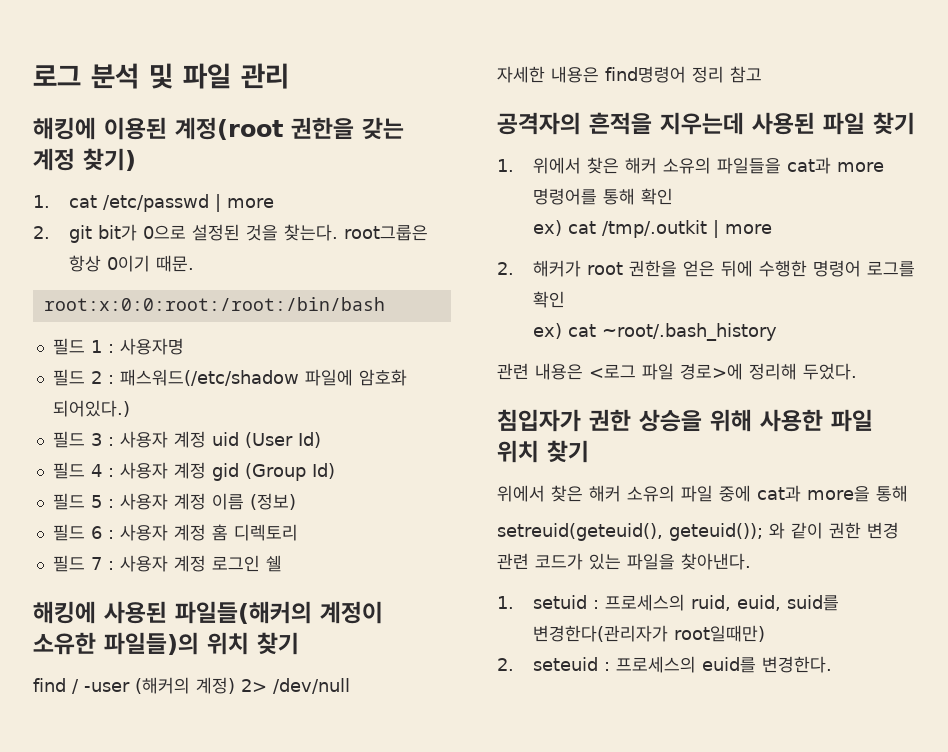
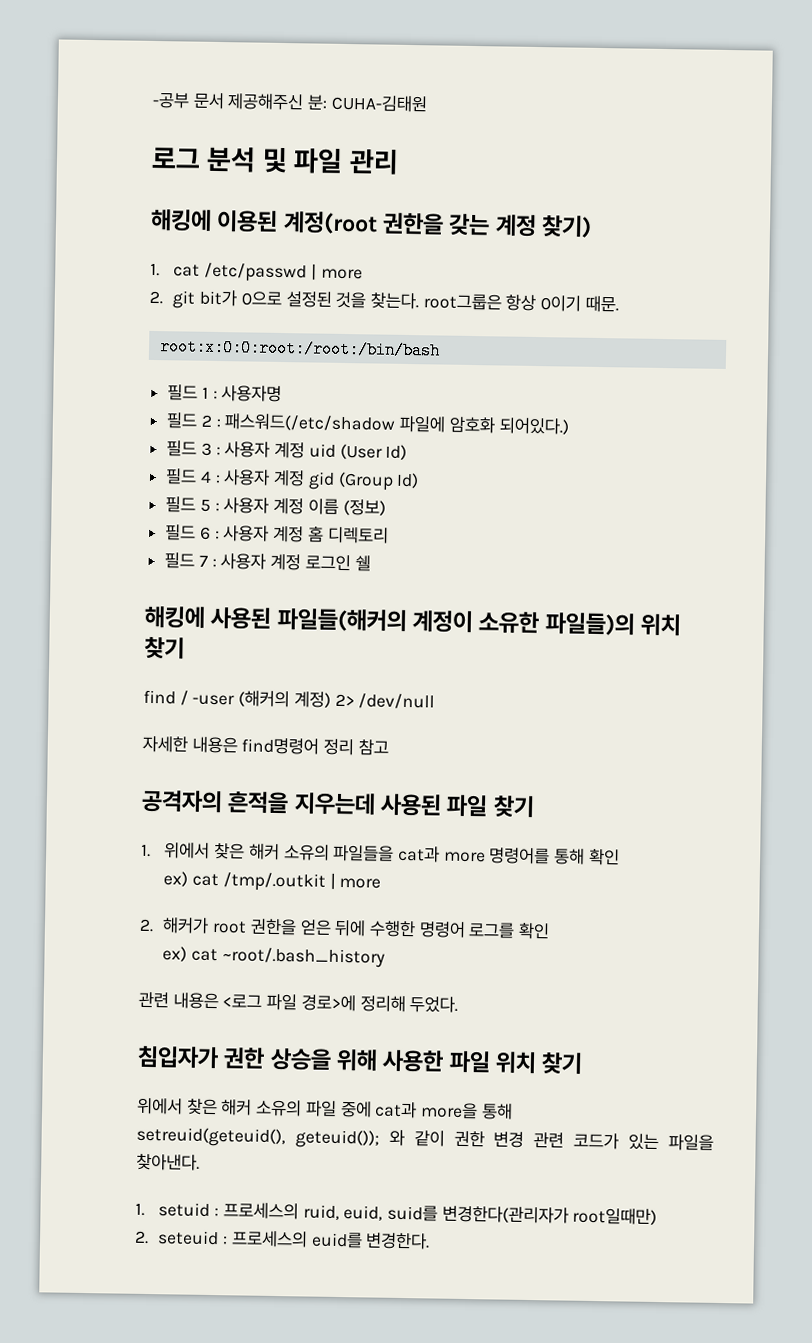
+ -공부 문서 제공해주신 분: CUHA-김태원

